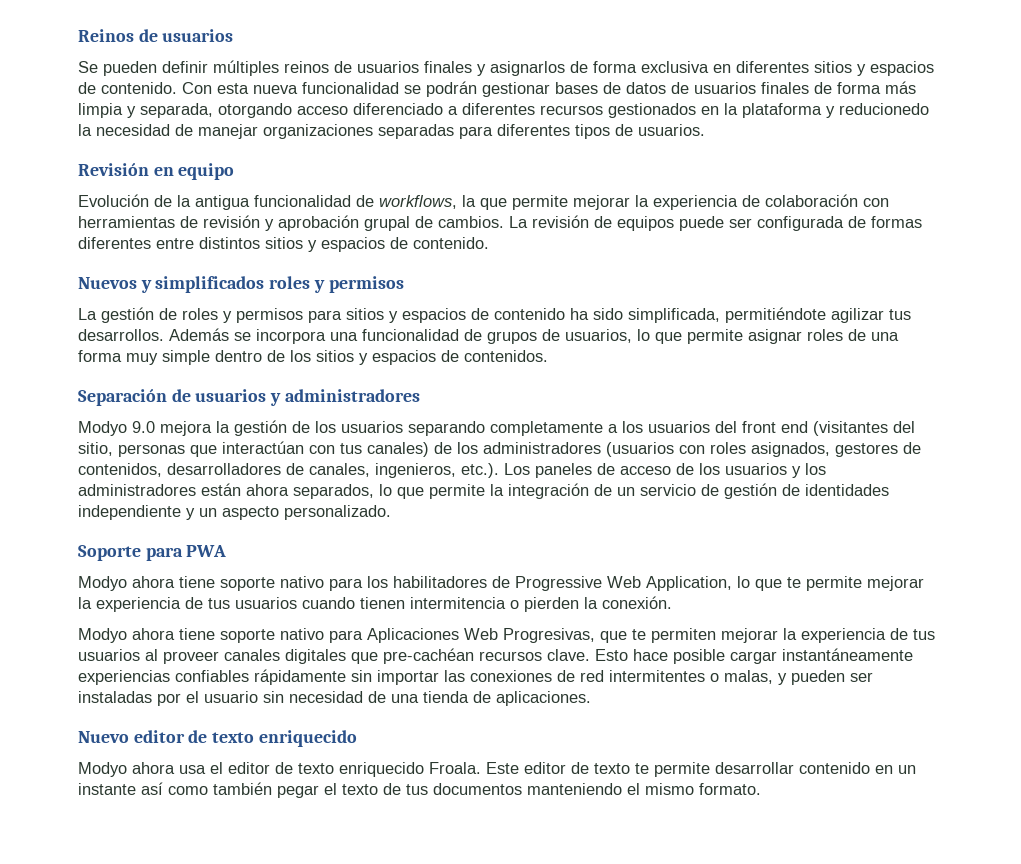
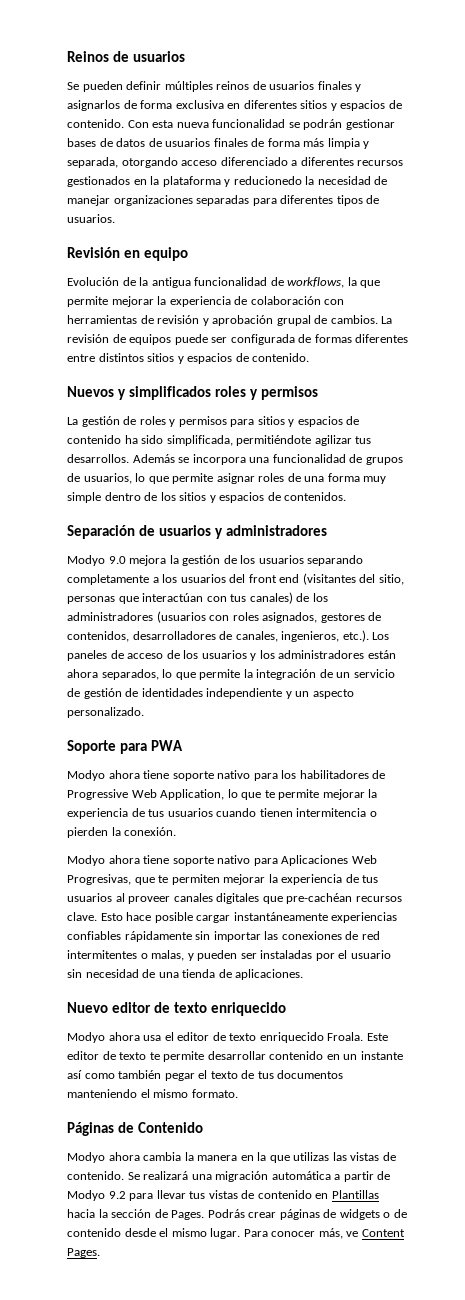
+ Páginas de Contenido
+ Modyo ahora cambia la manera en la que utilizas las vistas de contenido. Se realizará una migración automática a partir de Modyo 9.2 para llevar tus vistas de contenido en Plantillas hacia la sección de Pages. Podrás crear páginas de widgets o de contenido desde el mismo lugar. Para conocer más, ve Content Pages.

